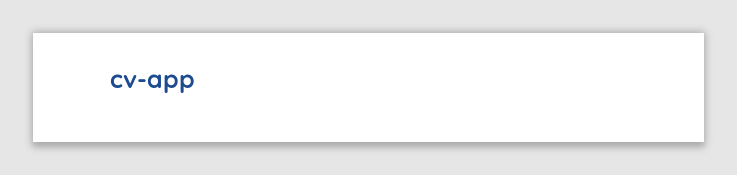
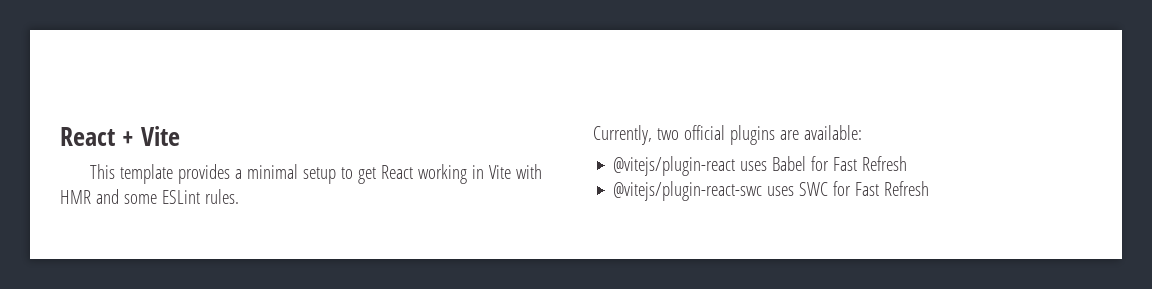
- cv-app
+ React + Vite
+ This template provides a minimal setup to get React working in Vite with HMR and some ESLint rules.
+ Currently, two official plugins are available:
+ @vitejs/plugin-react uses Babel for Fast Refresh
+ @vitejs/plugin-react-swc uses SWC for Fast Refresh

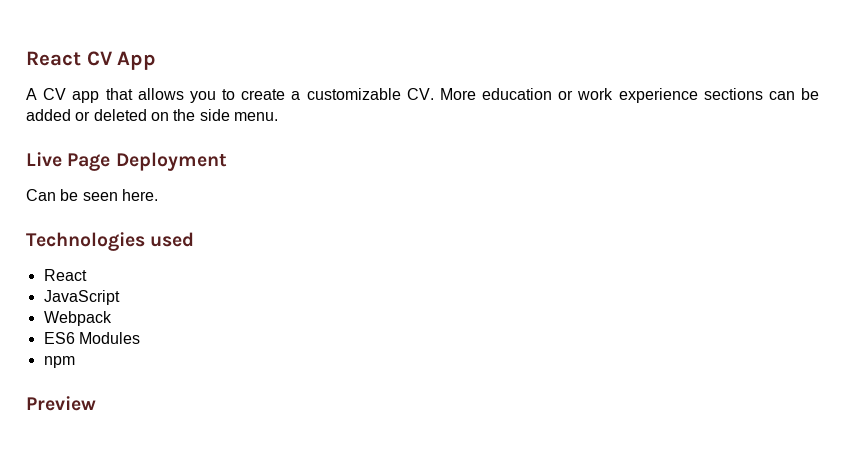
- React + Vite
- This template provides a minimal setup to get React working in Vite with HMR and some ESLint rules.
- Currently, two official plugins are available:
- @vitejs/plugin-react uses Babel for Fast Refresh
- @vitejs/plugin-react-swc uses SWC for Fast Refresh
+ React CV App
+ A CV app that allows you to create a customizable CV. More education or work experience sections can be added or deleted on the side menu.
+ Live Page Deployment
+ Can be seen here.
+ Technologies used
+ React
+ JavaScript
+ Webpack
+ ES6 Modules
+ npm
+ Preview

